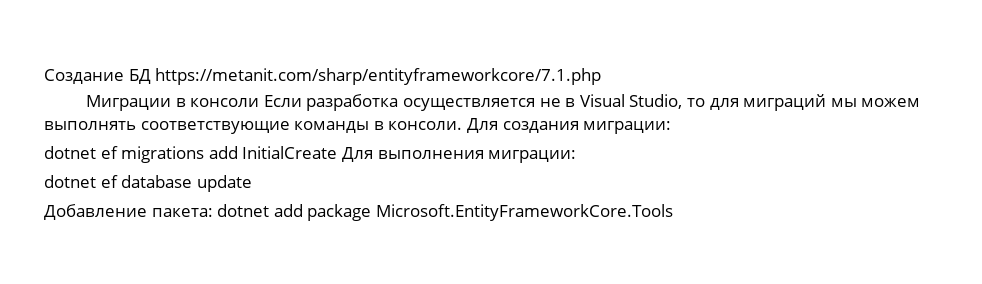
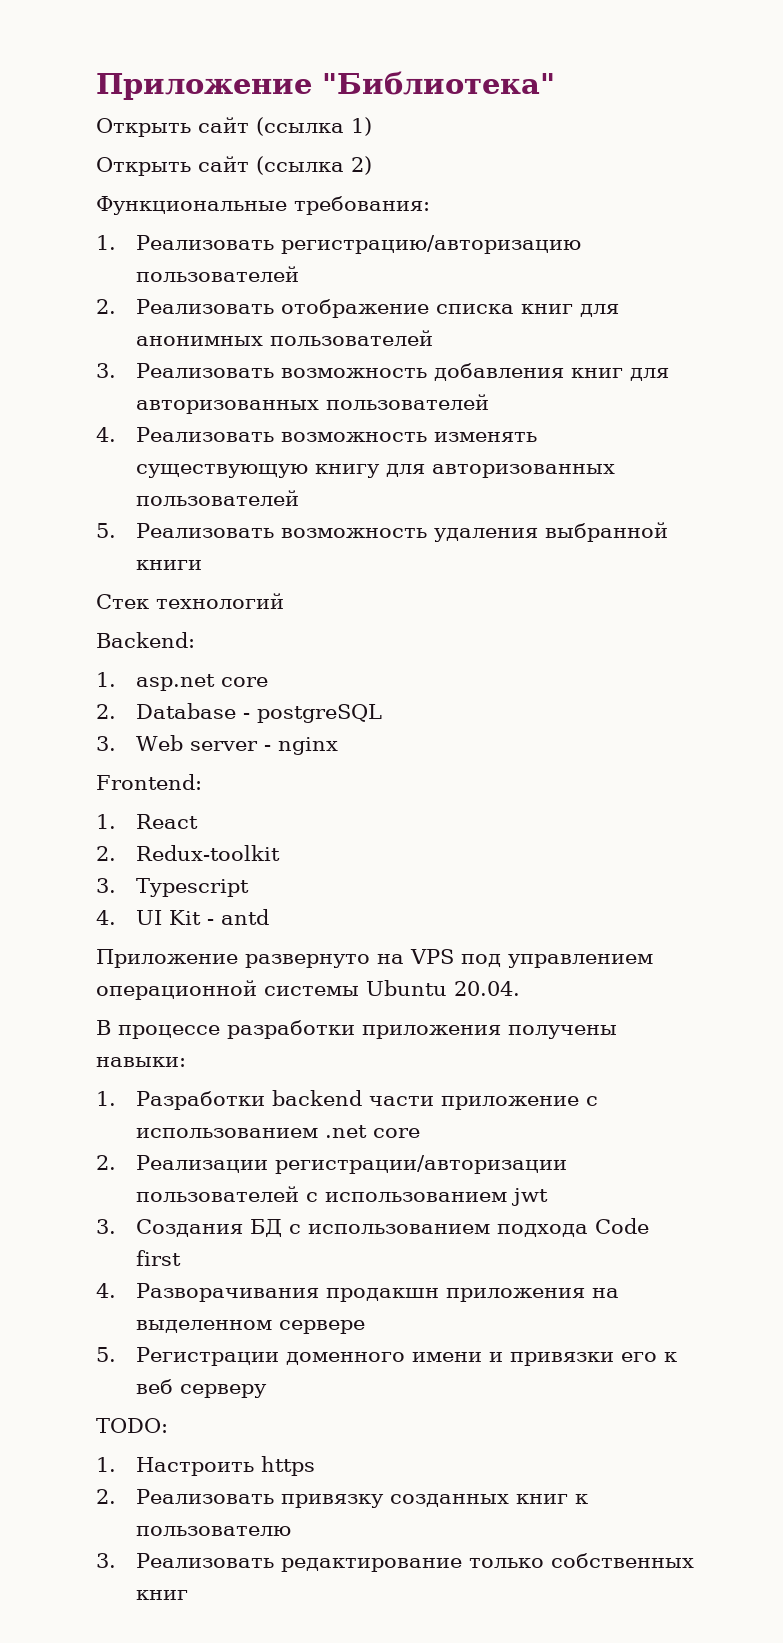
- Создание БД https://metanit.com/sharp/entityframeworkcore/7.1.php
- Миграции в консоли Если разработка осуществляется не в Visual Studio, то для миграций мы можем выполнять соответствующие команды в консоли. Для создания миграции:
- dotnet ef migrations add InitialCreate Для выполнения миграции:
- dotnet ef database update
- Добавление пакета: dotnet add package Microsoft.EntityFrameworkCore.Tools
+ Приложение "Библиотека"
+ Открыть сайт (ссылка 1)
+ Открыть сайт (ссылка 2)
+ Функциональные требования:
+ 1. Реализовать регистрацию/авторизацию пользователей
+ 2. Реализовать отображение списка книг для анонимных пользователей
+ 3. Реализовать возможность добавления книг для авторизованных пользователей
+ 4. Реализовать возможность изменять существующую книгу для авторизованных пользователей
+ 5. Реализовать возможность удаления выбранной книги
+ Стек технологий
+ Backend:
+ 1. asp.net core
+ 2. Database - postgreSQL
+ 3. Web server - nginx
+ Frontend:
+ 1. React
+ 2. Redux-toolkit
+ 3. Typescript
+ 4. UI Kit - antd
+ Приложение развернуто на VPS под управлением операционной системы Ubuntu 20.04.
+ В процессе разработки приложения получены навыки:
+ 1. Разработки backend части приложение с использованием .net core
+ 2. Реализации регистрации/авторизации пользователей с использованием jwt
+ 3. Создания БД с использованием подхода Code first
+ 4. Разворачивания продакшн приложения на выделенном сервере
+ 5. Регистрации доменного имени и привязки его к веб серверу
+ TODO:
+ 1. Настроить https
+ 2. Реализовать привязку созданных книг к пользователю
+ 3. Реализовать редактирование только собственных книг

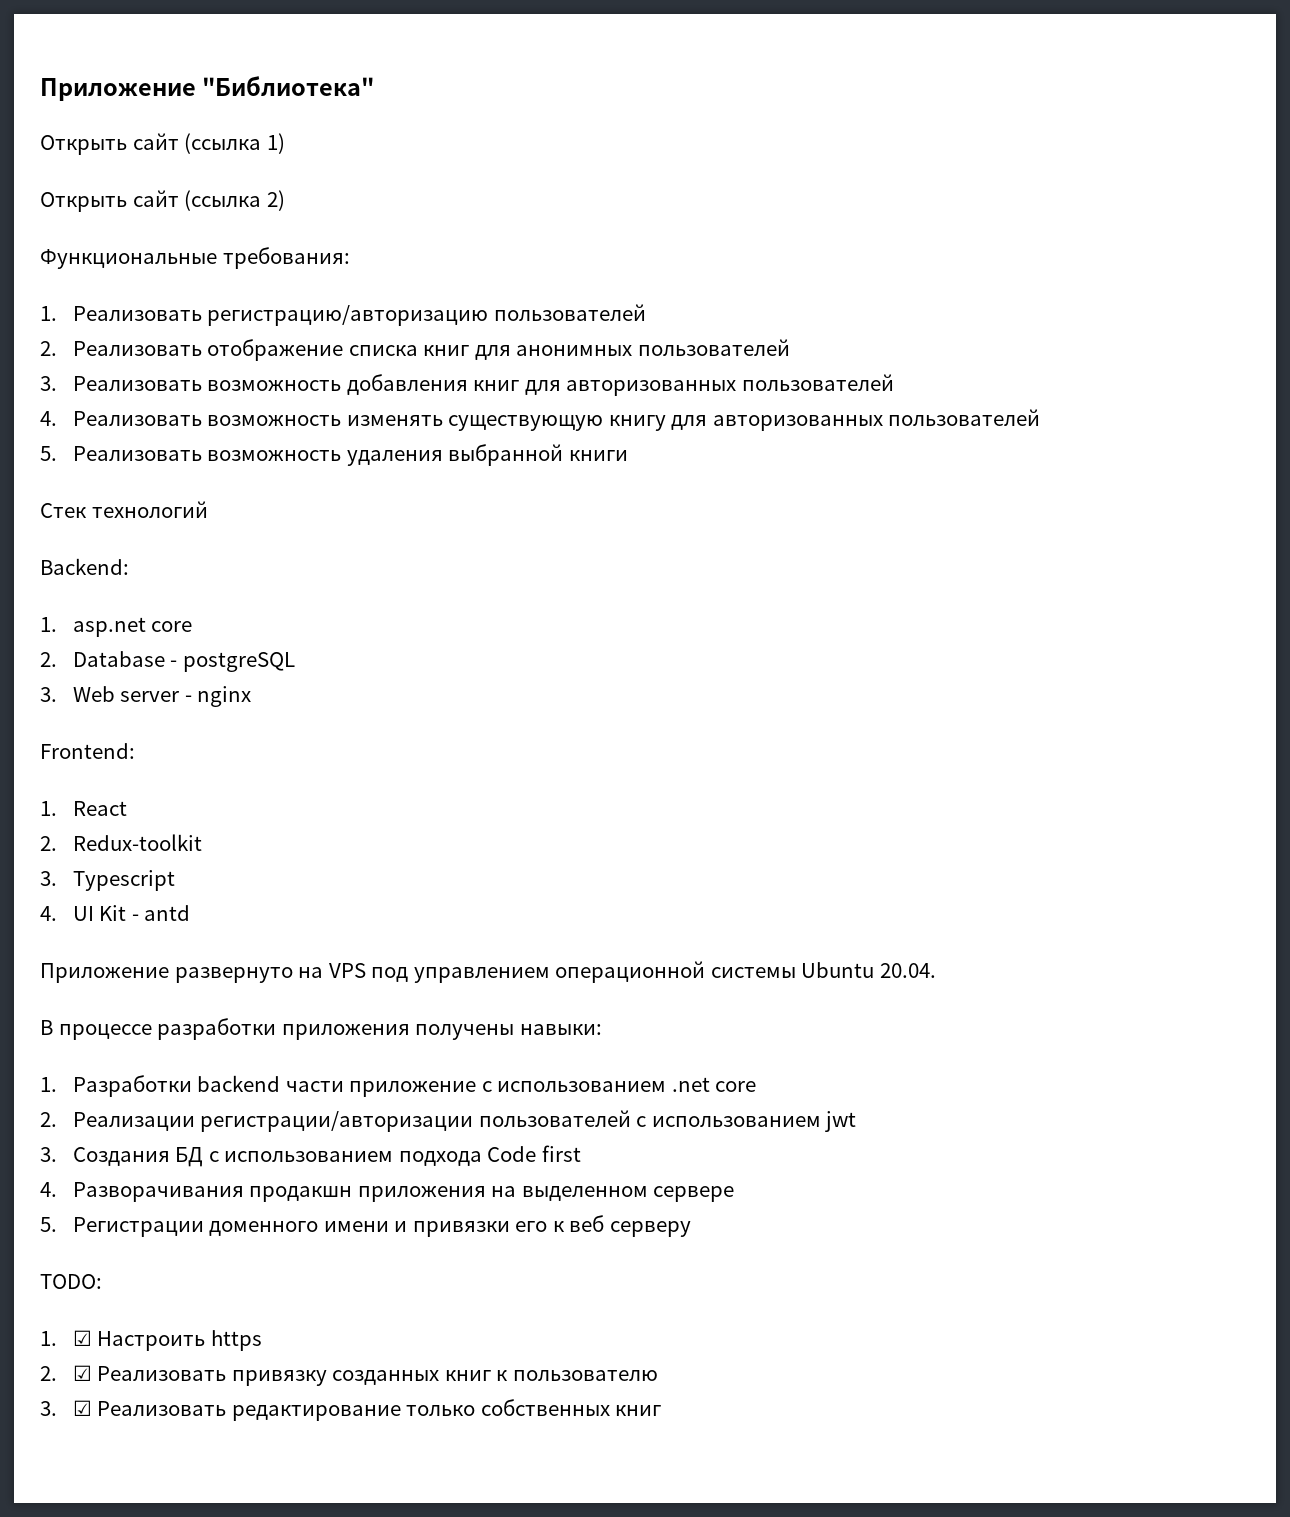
- 1. Настроить https
+ 1. ☑ Настроить https
- 2. Реализовать привязку созданных книг к пользователю
+ 2. ☑ Реализовать привязку созданных книг к пользователю
- 3. Реализовать редактирование только собственных книг
+ 3. ☑ Реализовать редактирование только собственных книг

